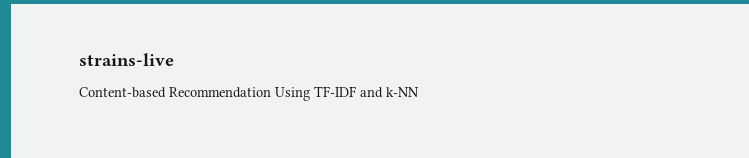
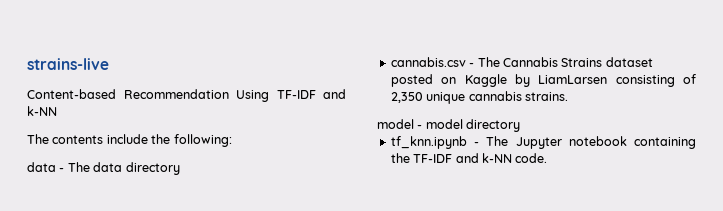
+ The contents include the following:
+ data - The data directory
+ cannabis.csv - The Cannabis Strains dataset posted on Kaggle by LiamLarsen consisting of 2,350 unique cannabis strains.
+ model - model directory
+ tf_knn.ipynb - The Jupyter notebook containing the TF-IDF and k-NN code.

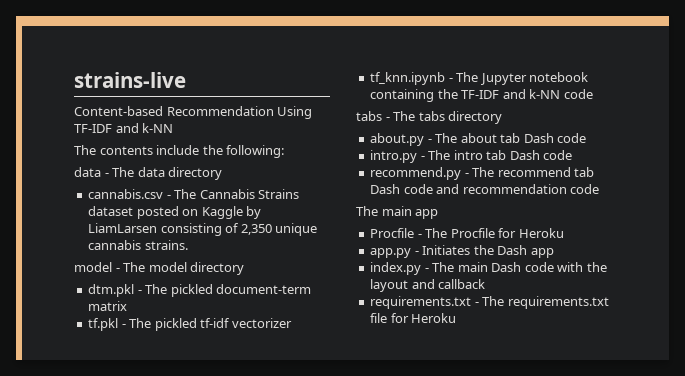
- model - model directory
+ model - The model directory
+ dtm.pkl - The pickled document-term matrix
+ tf.pkl - The pickled tf-idf vectorizer
- tf_knn.ipynb - The Jupyter notebook containing the TF-IDF and k-NN code.
+ tf_knn.ipynb - The Jupyter notebook containing the TF-IDF and k-NN code
+ tabs - The tabs directory
+ about.py - The about tab Dash code
+ intro.py - The intro tab Dash code
+ recommend.py - The recommend tab Dash code and recommendation code
+ The main app
+ Procfile - The Procfile for Heroku
+ app.py - Initiates the Dash app
+ index.py - The main Dash code with the layout and callback
+ requirements.txt - The requirements.txt file for Heroku

